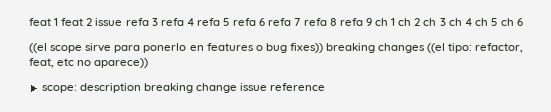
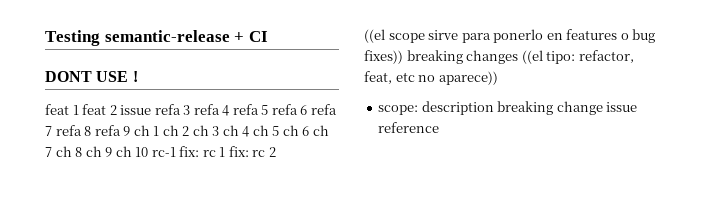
+ Testing semantic-release + CI
+ DONT USE !
- feat 1 feat 2 issue refa 3 refa 4 refa 5 refa 6 refa 7 refa 8 refa 9 ch 1 ch 2 ch 3 ch 4 ch 5 ch 6
+ feat 1 feat 2 issue refa 3 refa 4 refa 5 refa 6 refa 7 refa 8 refa 9 ch 1 ch 2 ch 3 ch 4 ch 5 ch 6 ch 7 ch 8 ch 9 ch 10 rc-1 fix: rc 1 fix: rc 2

